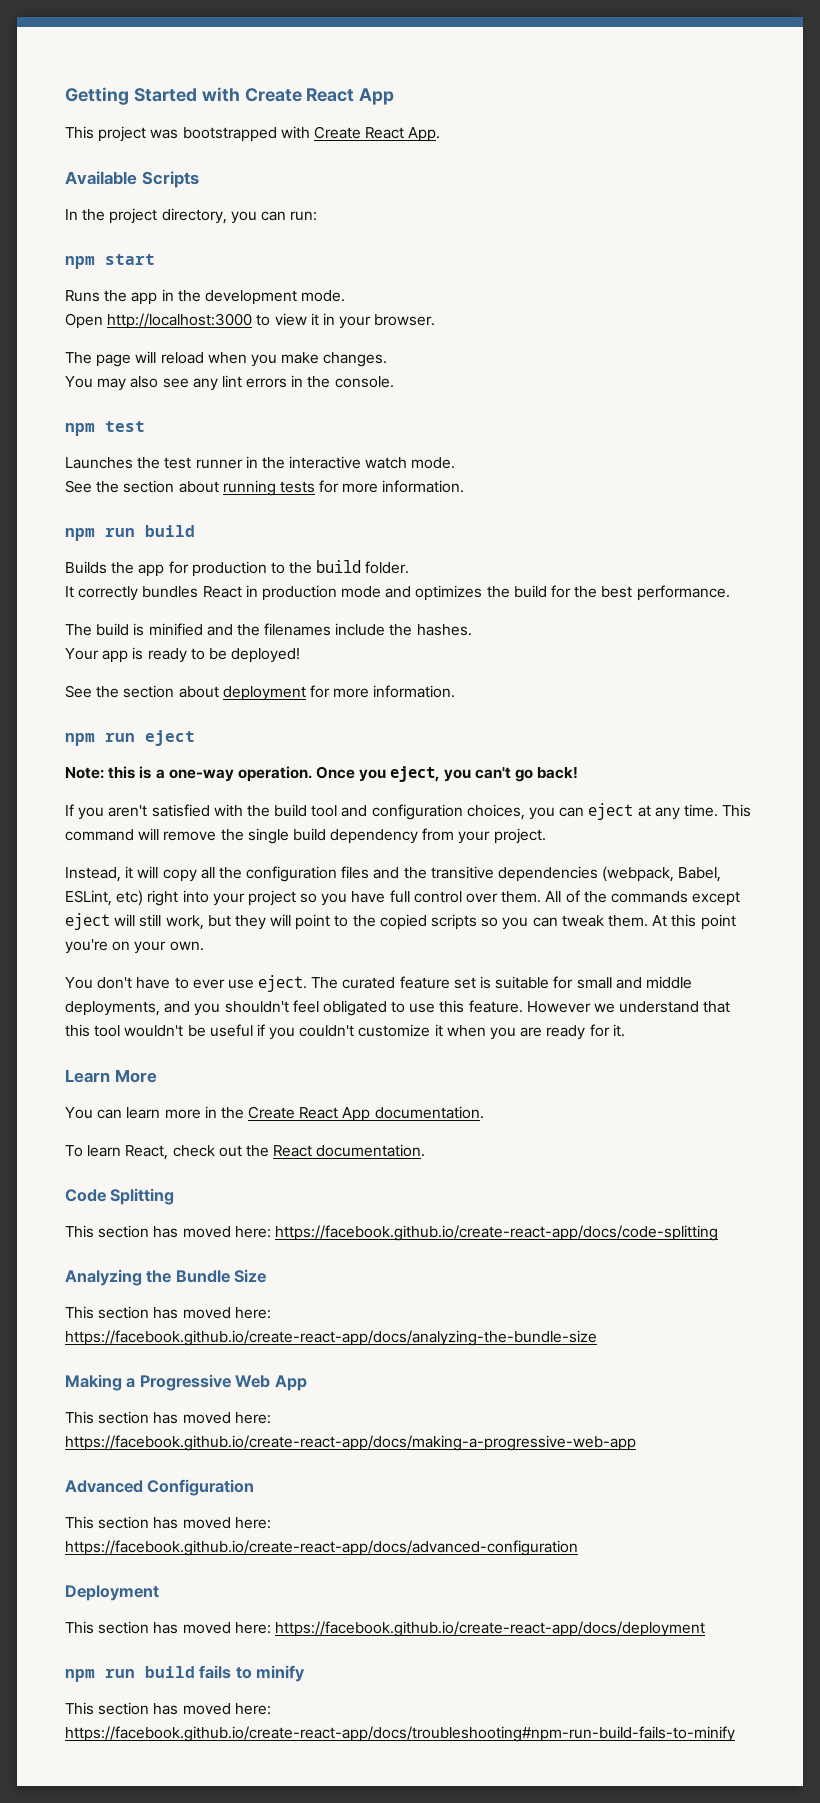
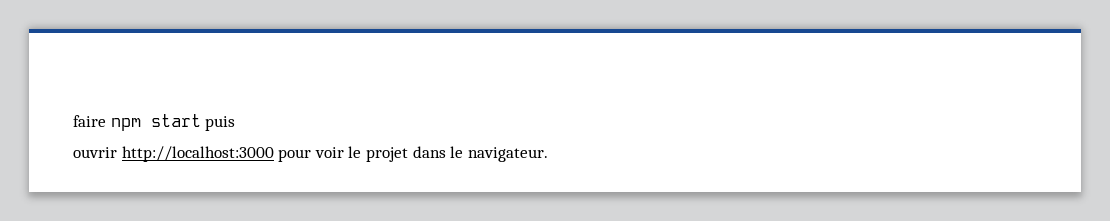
- Getting Started with Create React App
- This project was bootstrapped with Create React App.
- Available Scripts
- In the project directory, you can run:
- npm start
- Runs the app in the development mode.
- Open http://localhost:3000 to view it in your browser.
- The page will reload when you make changes.
- You may also see any lint errors in the console.
- npm test
- Launches the test runner in the interactive watch mode.
- See the section about running tests for more information.
- npm run build
- Builds the app for production to the build folder.
- It correctly bundles React in production mode and optimizes the build for the best performance.
- The build is minified and the filenames include the hashes.
- Your app is ready to be deployed!
- See the section about deployment for more information.
- npm run eject
- Note: this is a one-way operation. Once you eject, you can't go back!
- If you aren't satisfied with the build tool and configuration choices, you can eject at any time. This command will remove the single build dependency from your project.
- Instead, it will copy all the configuration files and the transitive dependencies (webpack, Babel, ESLint, etc) right into your project so you have full control over them. All of the commands except eject will still work, but they will point to the copied scripts so you can tweak them. At this point you're on your own.
- You don't have to ever use eject. The curated feature set is suitable for small and middle deployments, and you shouldn't feel obligated to use this feature. However we understand that this tool wouldn't be useful if you couldn't customize it when you are ready for it.
- Learn More
- You can learn more in the Create React App documentation.
- To learn React, check out the React documentation.
- Code Splitting
- This section has moved here: https://facebook.github.io/create-react-app/docs/code-splitting
- Analyzing the Bundle Size
- This section has moved here: https://facebook.github.io/create-react-app/docs/analyzing-the-bundle-size
- Making a Progressive Web App
- This section has moved here: https://facebook.github.io/create-react-app/docs/making-a-progressive-web-app
- Advanced Configuration
- This section has moved here: https://facebook.github.io/create-react-app/docs/advanced-configuration
- Deployment
- This section has moved here: https://facebook.github.io/create-react-app/docs/deployment
- npm run build fails to minify
- This section has moved here: https://facebook.github.io/create-react-app/docs/troubleshooting#npm-run-build-fails-to-minify
+ faire npm start puis
+ ouvrir http://localhost:3000 pour voir le projet dans le navigateur.

